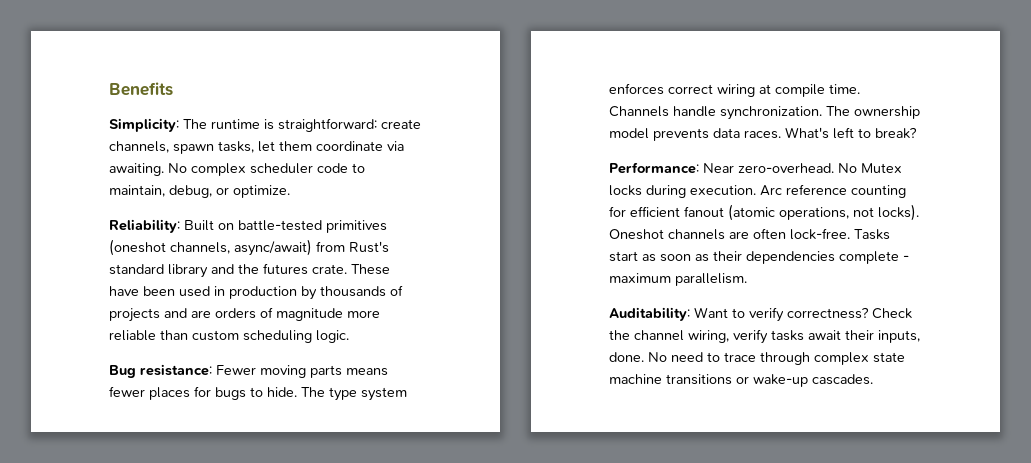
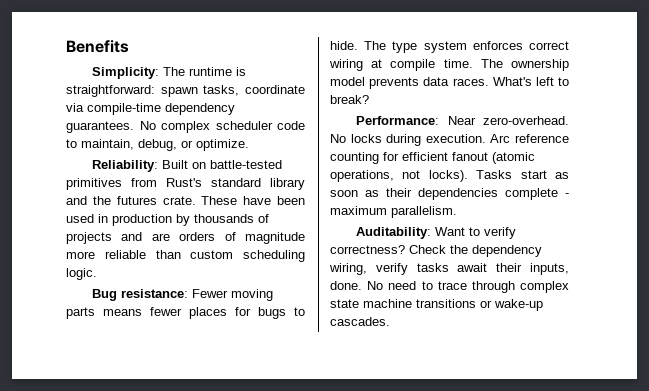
- Simplicity: The runtime is straightforward: create channels, spawn tasks, let them coordinate via awaiting.
+ Simplicity: The runtime is straightforward: spawn tasks, coordinate via compile-time dependency guarantees.
- Reliability: Built on battle-tested primitives (oneshot channels, async/await) from Rust's standard library and the futures crate.
+ Reliability: Built on battle-tested primitives from Rust's standard library and the futures crate.
- Channels handle synchronization.
- No Mutex locks during execution.
+ No locks during execution.
- Oneshot channels are often lock-free.
- Check the channel wiring, verify tasks await their inputs, done.
+ Check the dependency wiring, verify tasks await their inputs, done.

